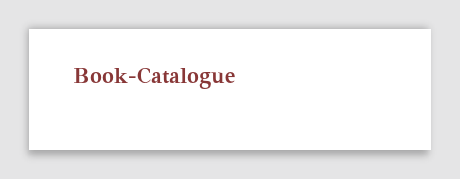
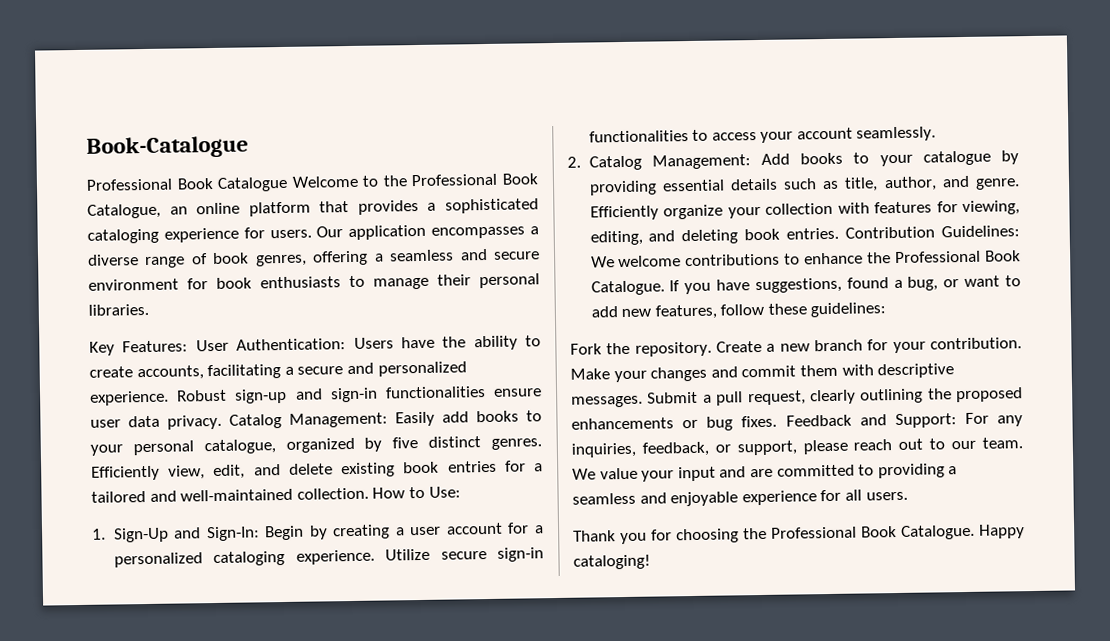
+ Professional Book Catalogue Welcome to the Professional Book Catalogue, an online platform that provides a sophisticated cataloging experience for users. Our application encompasses a diverse range of book genres, offering a seamless and secure environment for book enthusiasts to manage their personal libraries.
+ Key Features: User Authentication: Users have the ability to create accounts, facilitating a secure and personalized experience. Robust sign-up and sign-in functionalities ensure user data privacy. Catalog Management: Easily add books to your personal catalogue, organized by five distinct genres. Efficiently view, edit, and delete existing book entries for a tailored and well-maintained collection. How to Use:
+ 1. Sign-Up and Sign-In: Begin by creating a user account for a personalized cataloging experience. Utilize secure sign-in functionalities to access your account seamlessly.
+ 2. Catalog Management: Add books to your catalogue by providing essential details such as title, author, and genre. Efficiently organize your collection with features for viewing, editing, and deleting book entries. Contribution Guidelines: We welcome contributions to enhance the Professional Book Catalogue. If you have suggestions, found a bug, or want to add new features, follow these guidelines:
+ Fork the repository. Create a new branch for your contribution. Make your changes and commit them with descriptive messages. Submit a pull request, clearly outlining the proposed enhancements or bug fixes. Feedback and Support: For any inquiries, feedback, or support, please reach out to our team. We value your input and are committed to providing a seamless and enjoyable experience for all users.
+ Thank you for choosing the Professional Book Catalogue. Happy cataloging!

